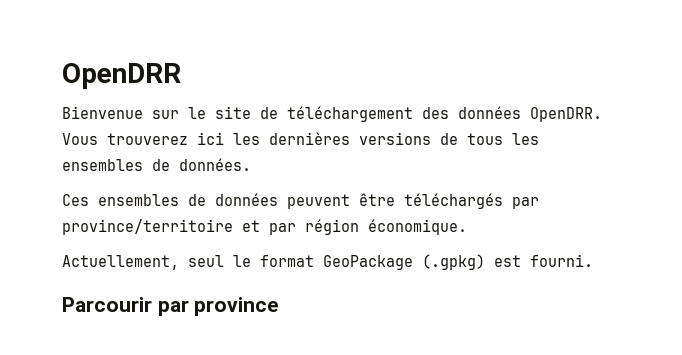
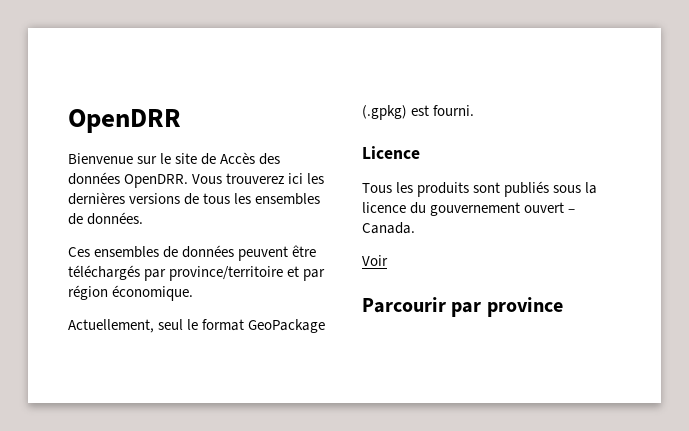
- Bienvenue sur le site de téléchargement des données OpenDRR.
+ Bienvenue sur le site de Accès des données OpenDRR.
+ Licence
+ Tous les produits sont publiés sous la licence du gouvernement ouvert – Canada.
+ Voir

